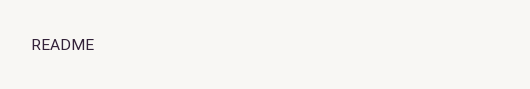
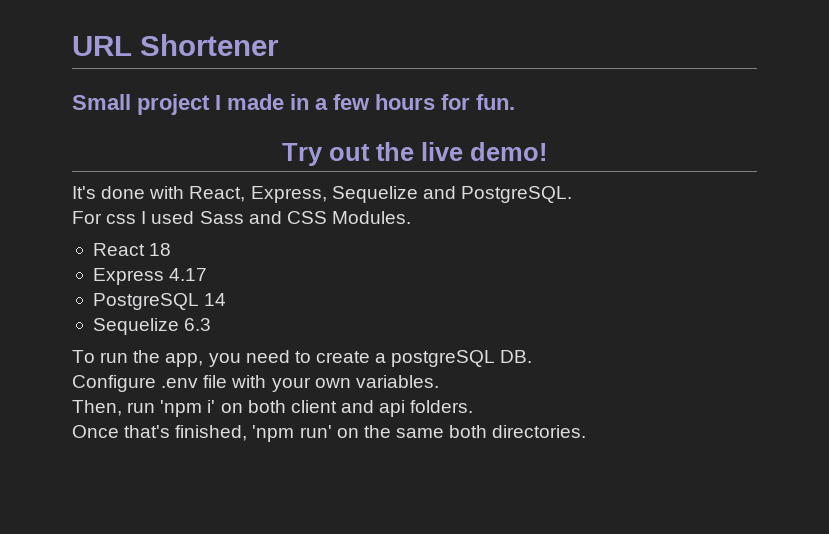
- README
+ URL Shortener
+ Small project I made in a few hours for fun.
+ Try out the live demo!
+ It's done with React, Express, Sequelize and PostgreSQL.
+ For css I used Sass and CSS Modules.
+ React 18
+ Express 4.17
+ PostgreSQL 14
+ Sequelize 6.3
+ To run the app, you need to create a postgreSQL DB.
+ Configure .env file with your own variables.
+ Then, run 'npm i' on both client and api folders.
+ Once that's finished, 'npm run' on the same both directories.

